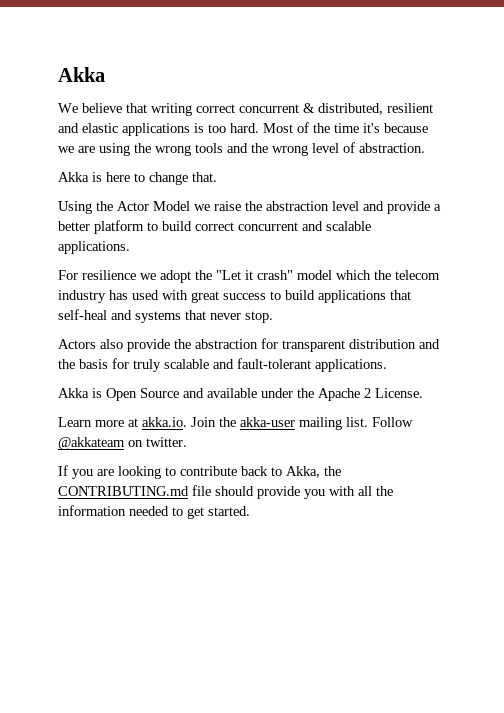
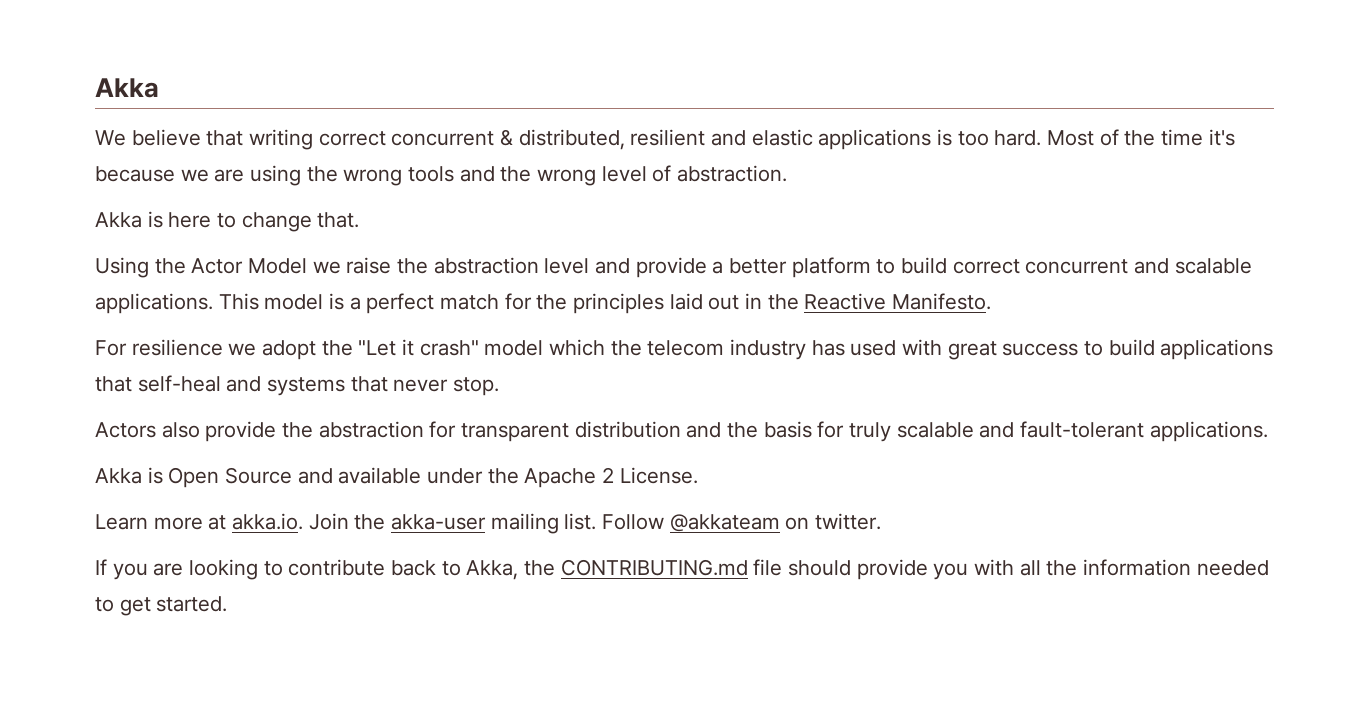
+ This model is a perfect match for the principles laid out in the Reactive Manifesto.

